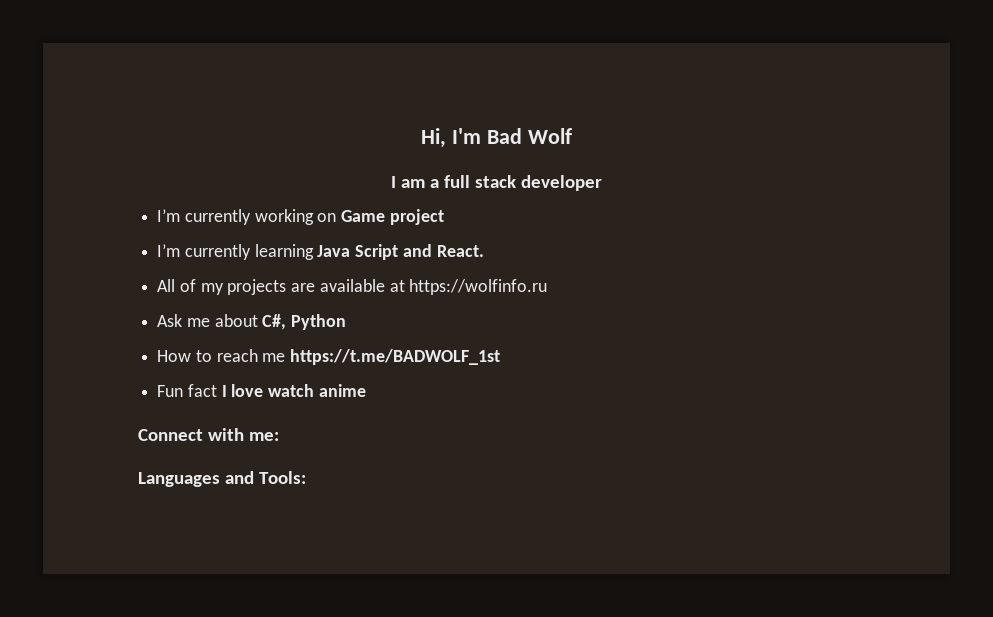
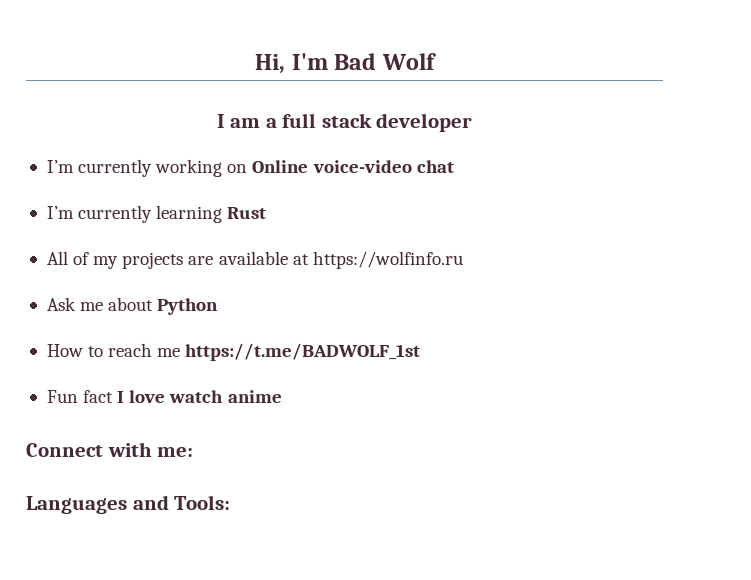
- I’m currently working on Game project
+ I’m currently working on Online voice-video chat
- I’m currently learning Java Script and React.
+ I’m currently learning Rust
- Ask me about C#, Python
+ Ask me about Python

